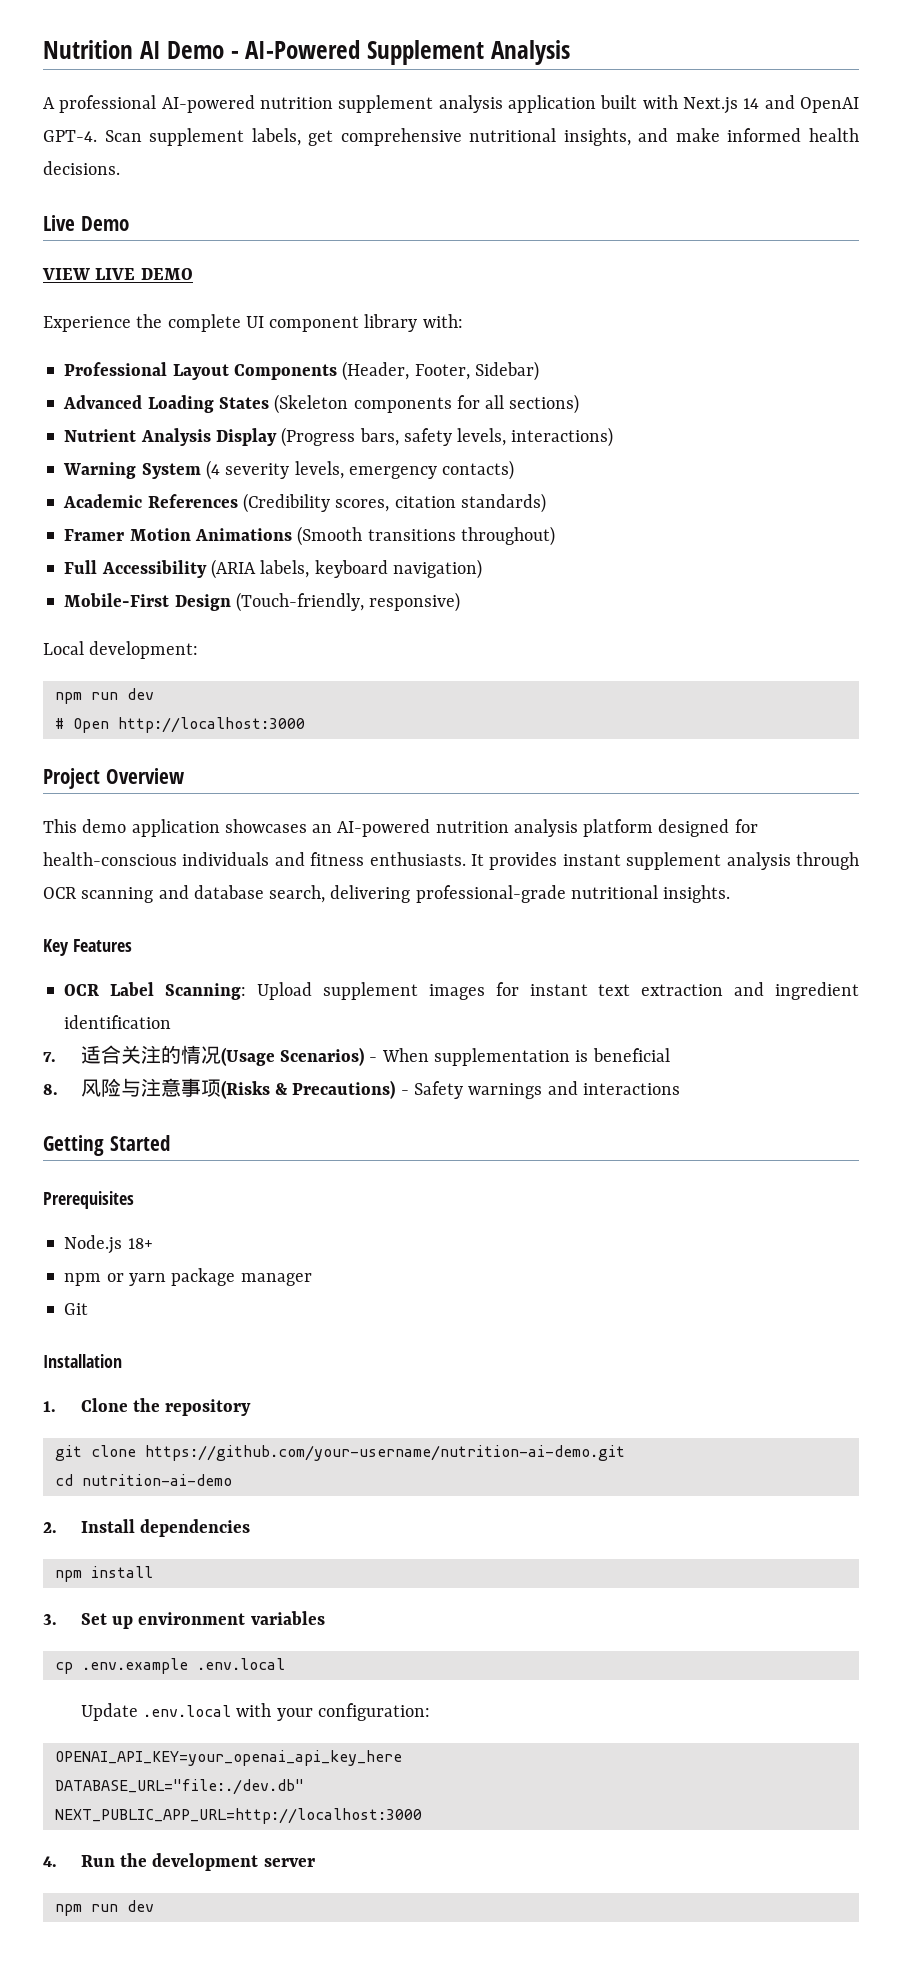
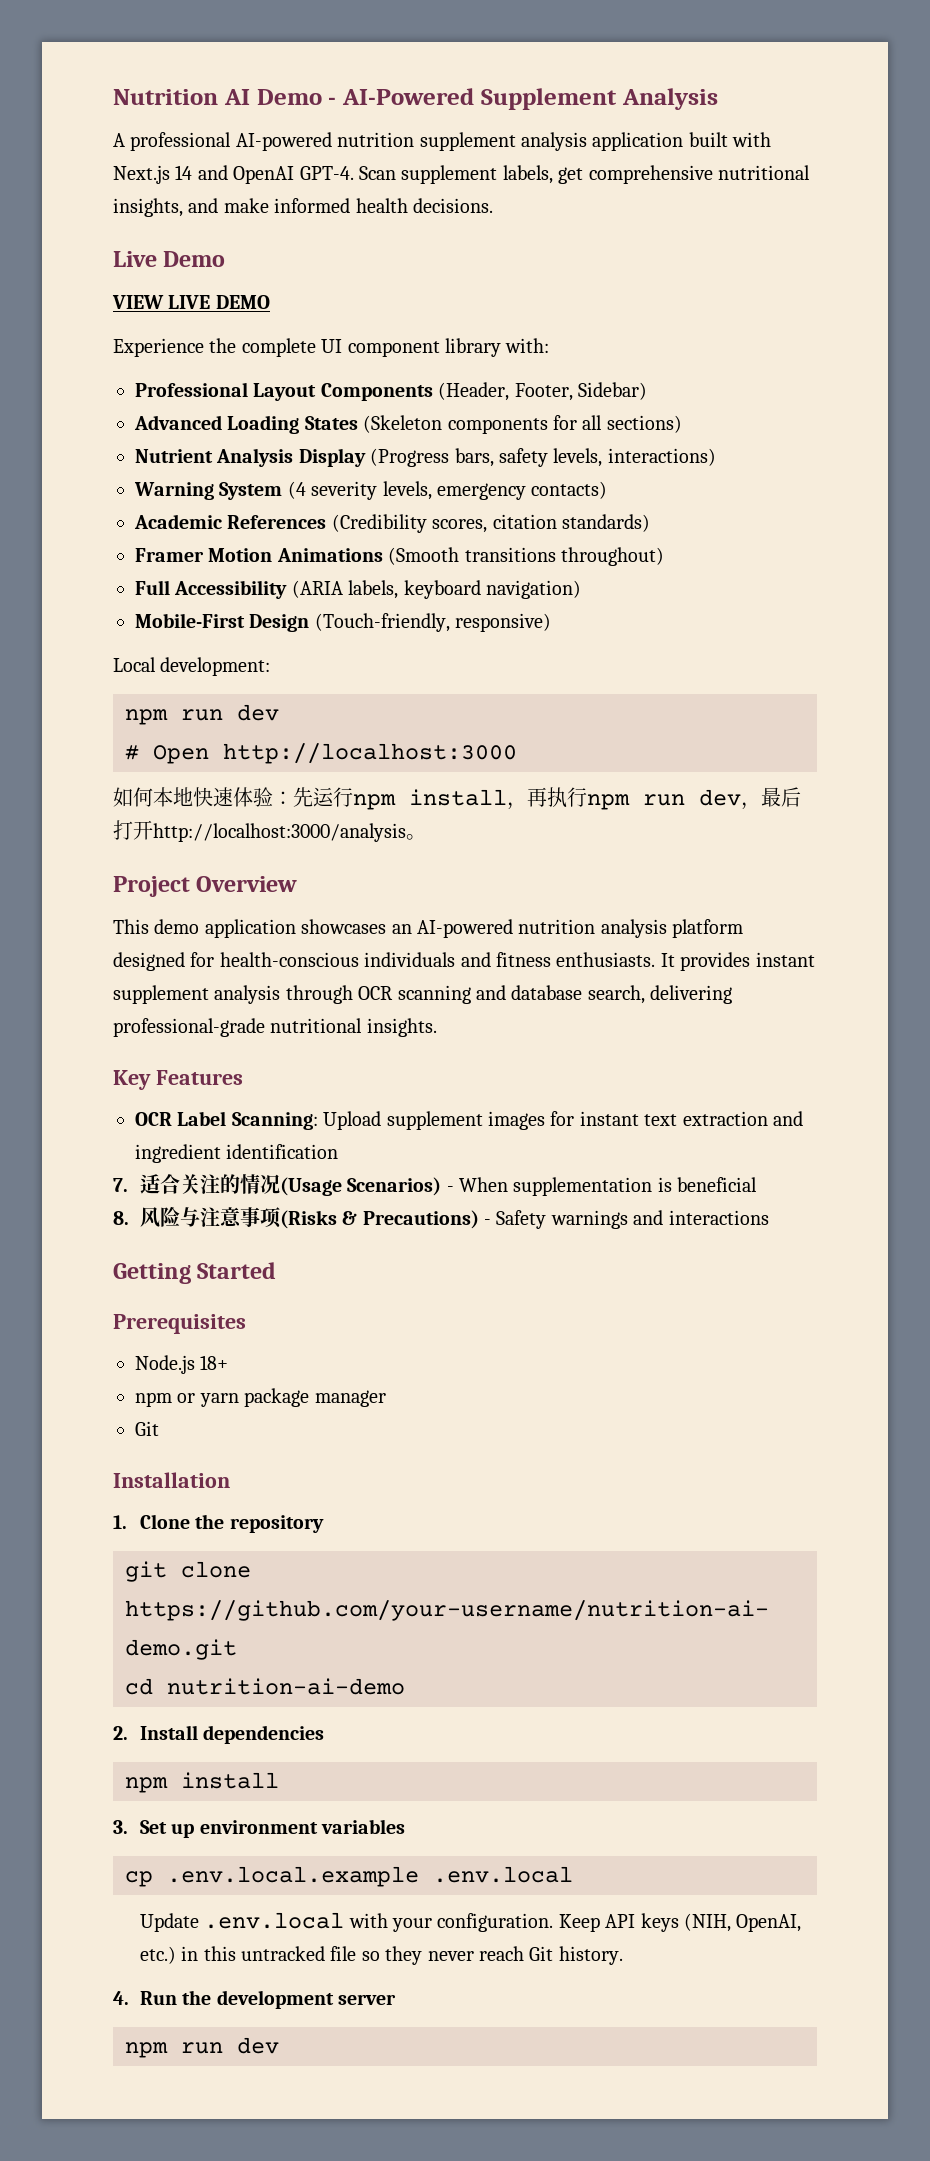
+ 如何本地快速体验：先运行npm install，再执行npm run dev，最后打开http://localhost:3000/analysis。
- cp .env.example .env.local
+ cp .env.local.example .env.local
- Update .env.local with your configuration:
- OPENAI_API_KEY=your_openai_api_key_here
- DATABASE_URL="file:./dev.db"
- NEXT_PUBLIC_APP_URL=http://localhost:3000
+ Update .env.local with your configuration. Keep API keys (NIH, OpenAI, etc.) in this untracked file so they never reach Git history.

